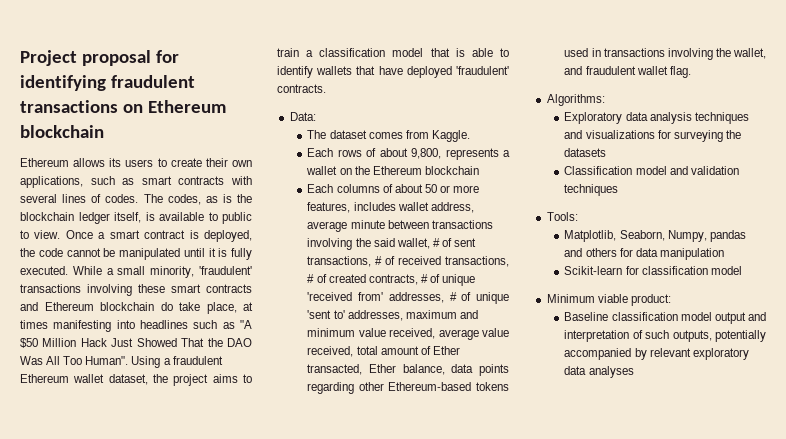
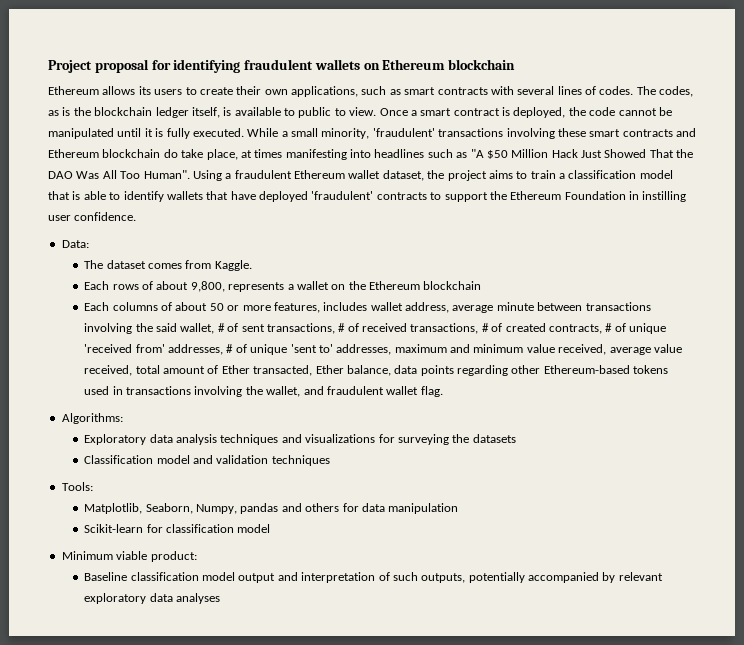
- Project proposal for identifying fraudulent transactions on Ethereum blockchain
+ Project proposal for identifying fraudulent wallets on Ethereum blockchain
- Using a fraudulent Ethereum wallet dataset, the project aims to train a classification model that is able to identify wallets that have deployed 'fraudulent' contracts.
+ Using a fraudulent Ethereum wallet dataset, the project aims to train a classification model that is able to identify wallets that have deployed 'fraudulent' contracts to support the Ethereum Foundation in instilling user confidence.

